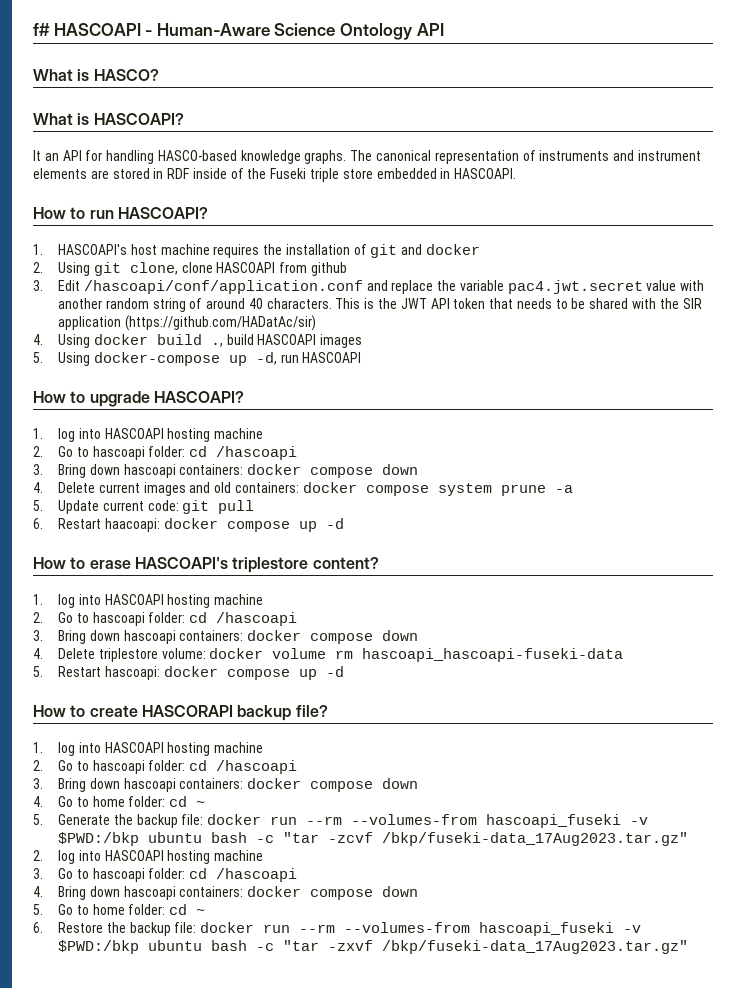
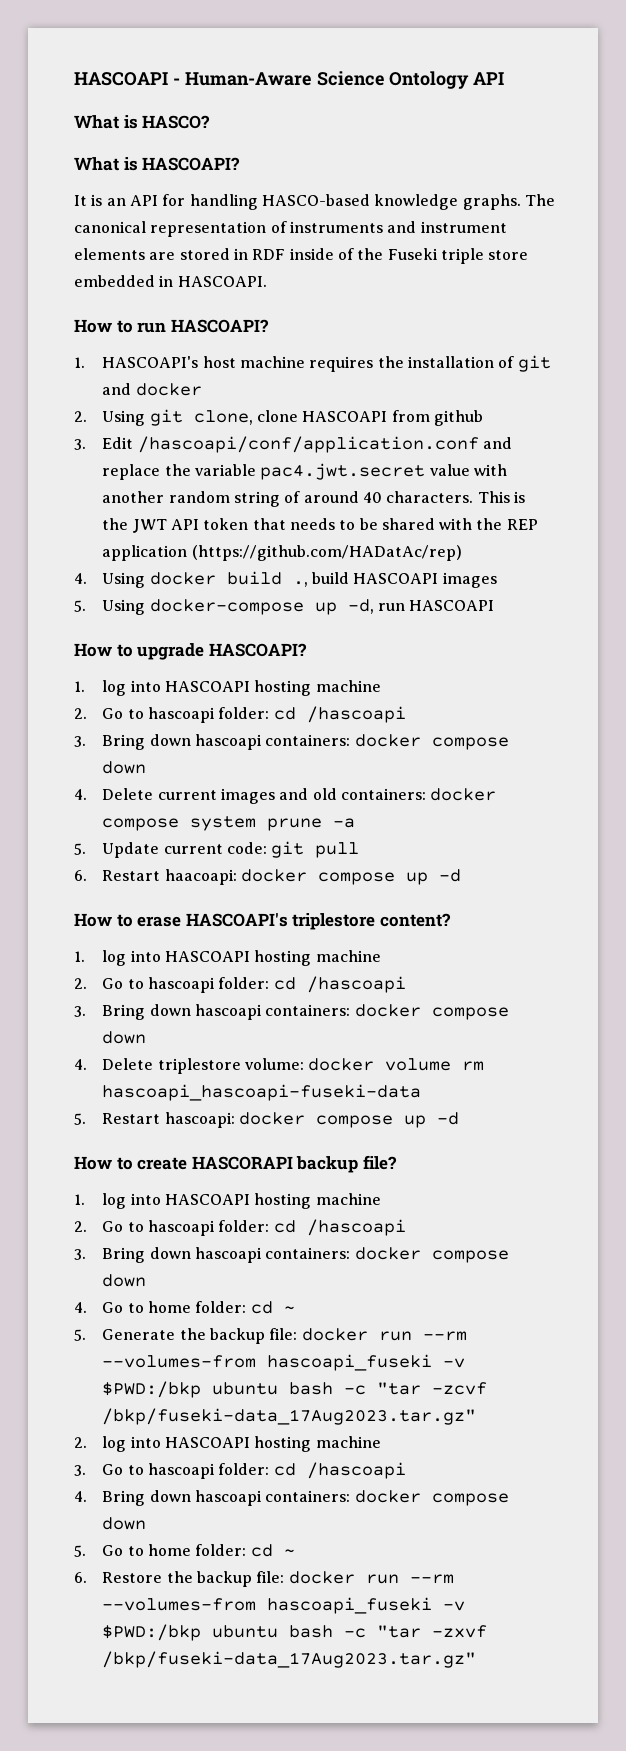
- f# HASCOAPI - Human-Aware Science Ontology API
+ HASCOAPI - Human-Aware Science Ontology API
- It an API for handling HASCO-based knowledge graphs.
+ It is an API for handling HASCO-based knowledge graphs.
- This is the JWT API token that needs to be shared with the SIR application (https://github.com/HADatAc/sir)
+ This is the JWT API token that needs to be shared with the REP application (https://github.com/HADatAc/rep)

